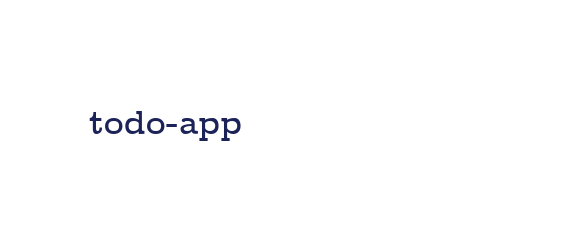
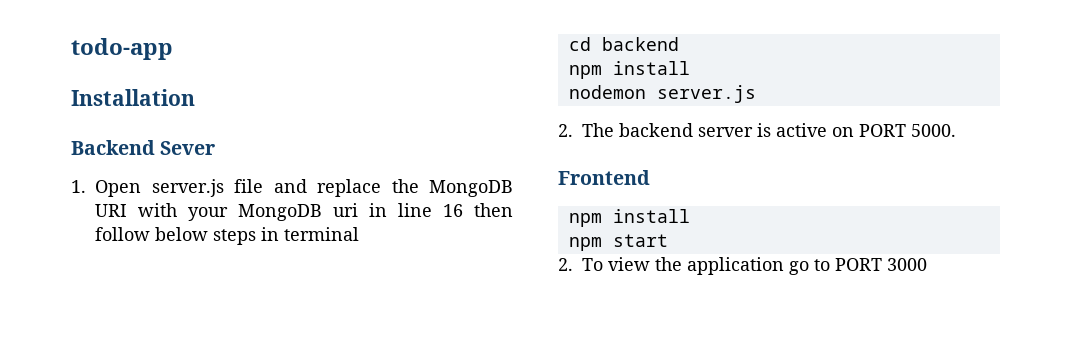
+ Installation
+ Backend Sever
+ 1. Open server.js file and replace the MongoDB URI with your MongoDB uri in line 16 then follow below steps in terminal
+ cd backend
+ npm install
+ nodemon server.js
+ 2. The backend server is active on PORT 5000.
+ Frontend
+ npm install
+ npm start
+ 2. To view the application go to PORT 3000

